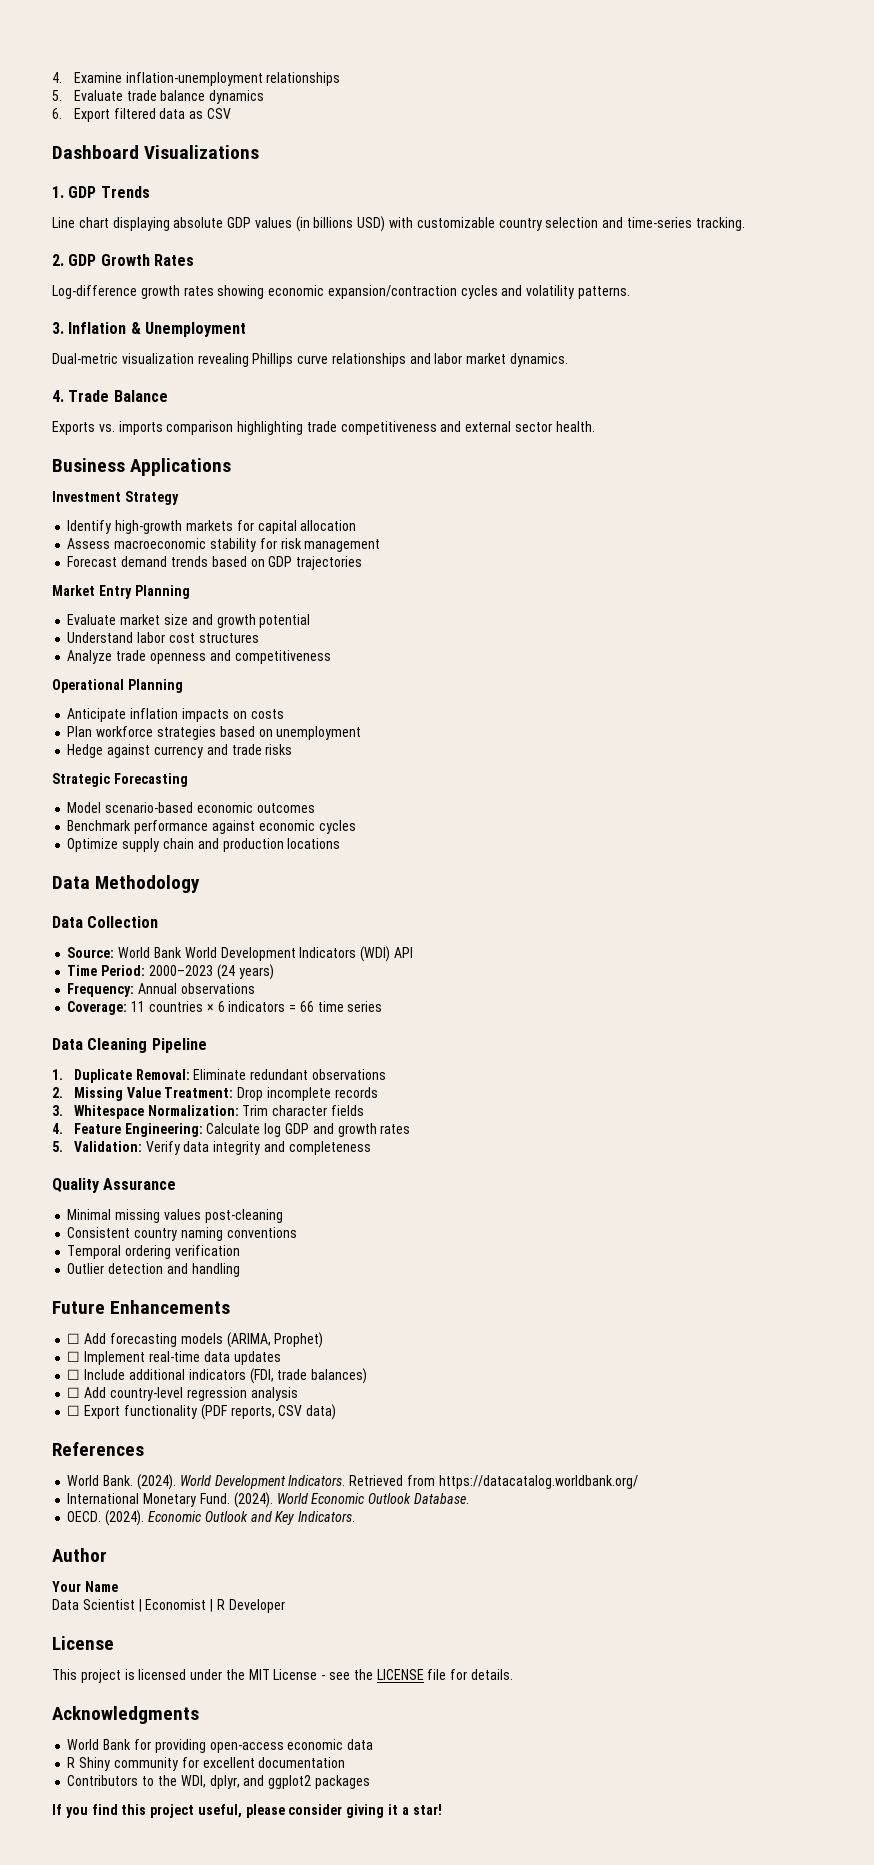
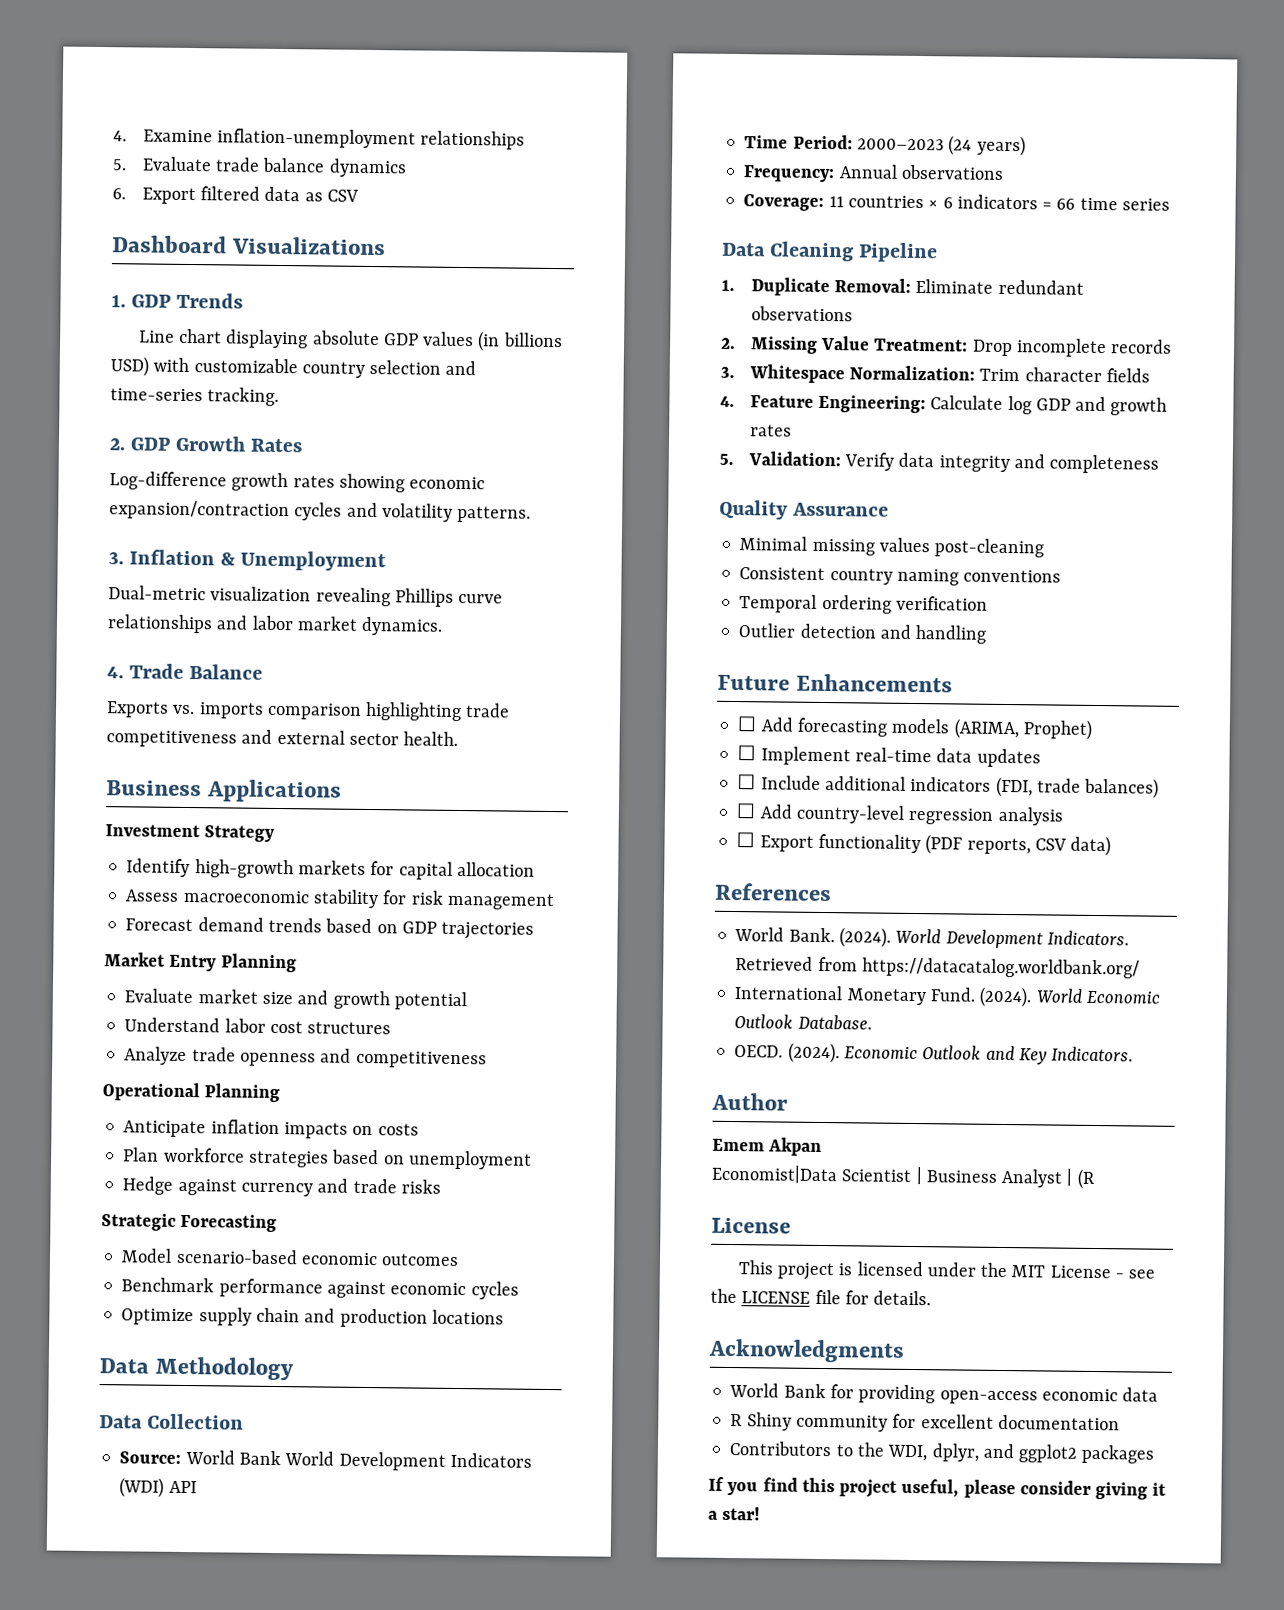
- Your Name
- Data Scientist | Economist | R Developer
+ Emem Akpan
+ Economist|Data Scientist | Business Analyst | (R

